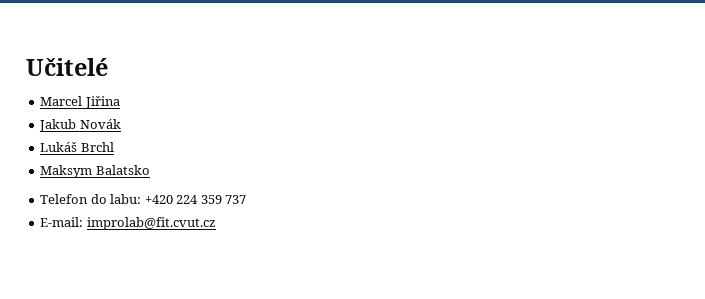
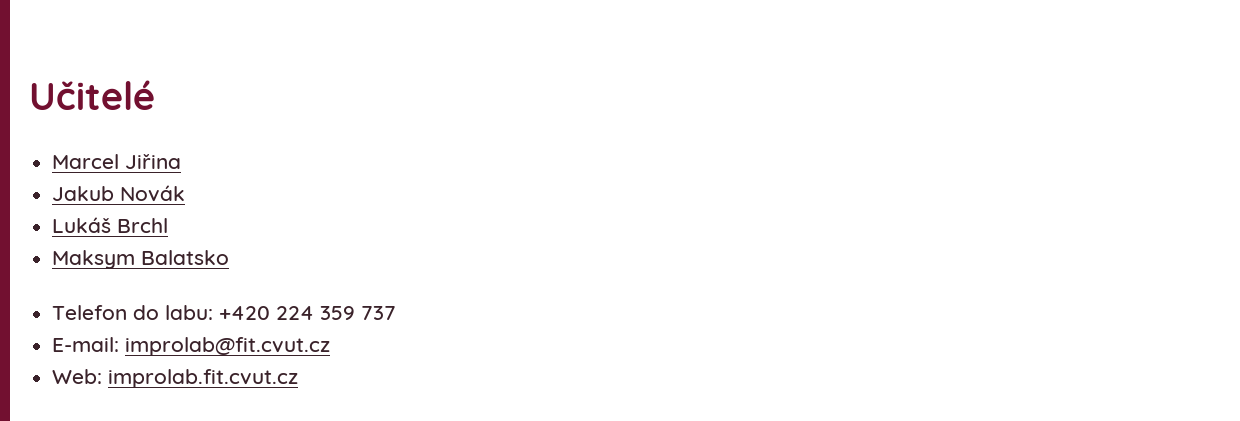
+ Web: improlab.fit.cvut.cz

